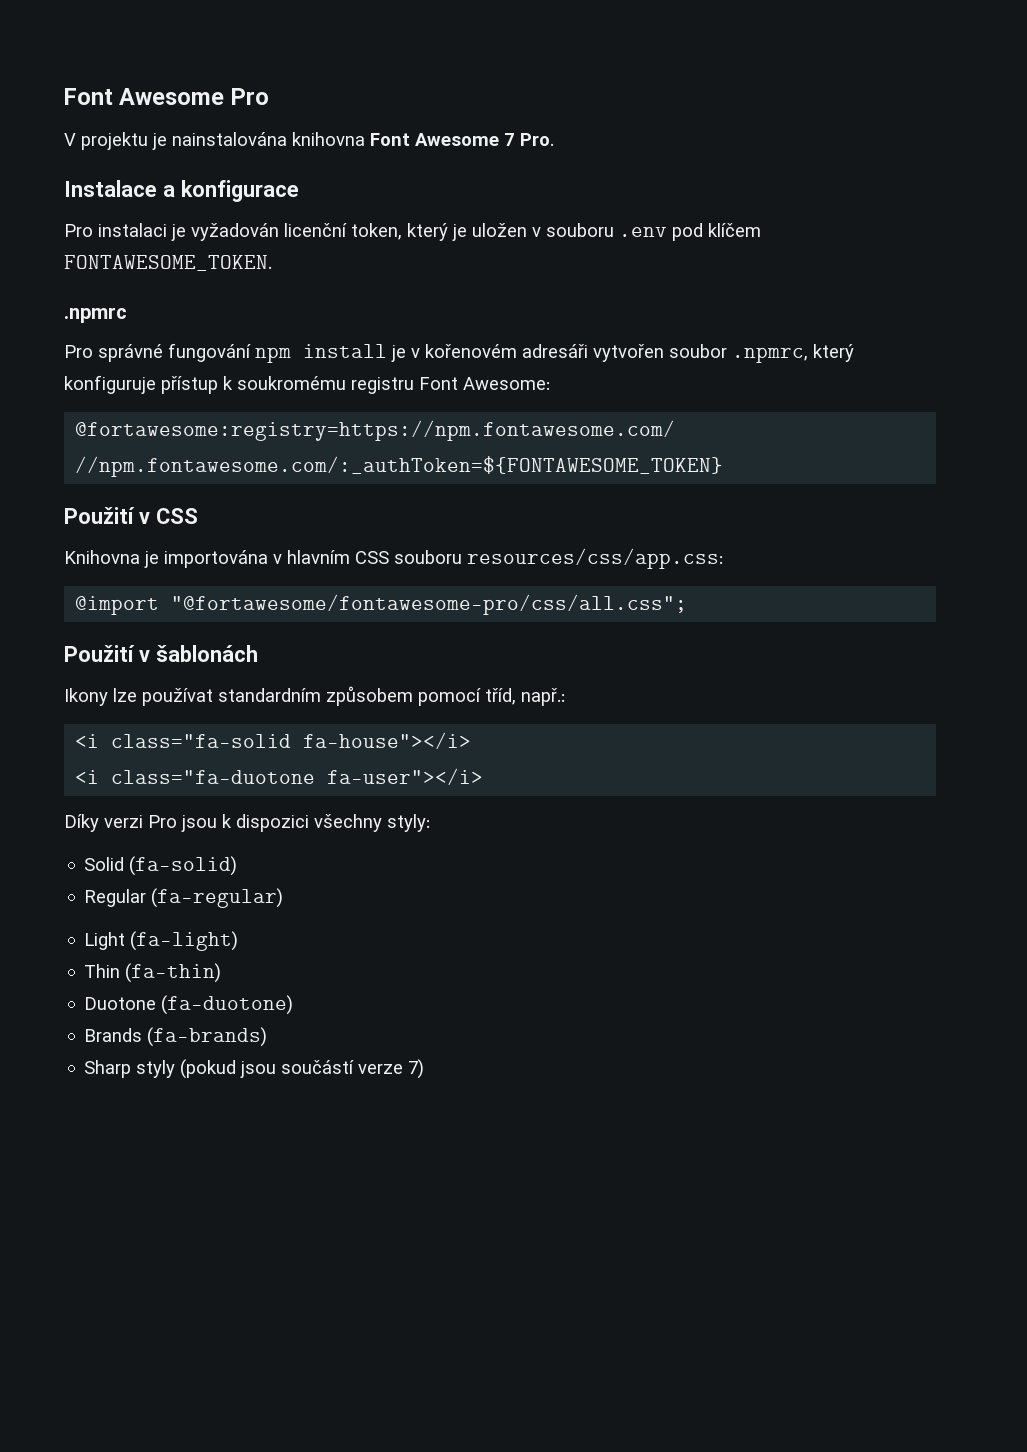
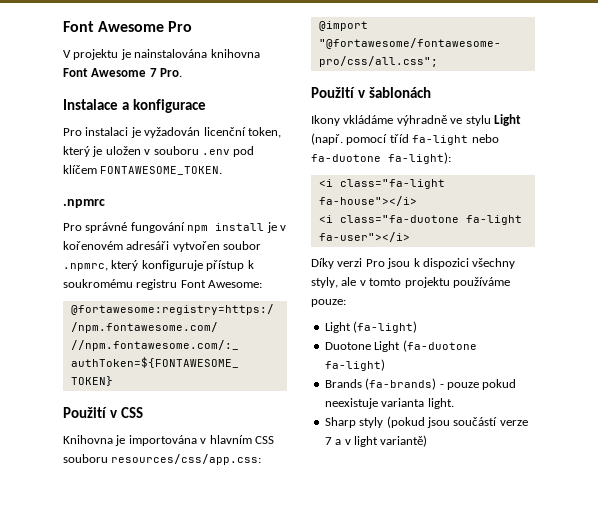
- Ikony lze používat standardním způsobem pomocí tříd, např.:
- <i class="fa-solid fa-house"></i>
+ Ikony vkládáme výhradně ve stylu Light (např. pomocí tříd fa-light nebo fa-duotone fa-light):
+ <i class="fa-light fa-house"></i>
- <i class="fa-duotone fa-user"></i>
+ <i class="fa-duotone fa-light fa-user"></i>
- Díky verzi Pro jsou k dispozici všechny styly:
- Solid (fa-solid)
- Regular (fa-regular)
+ Díky verzi Pro jsou k dispozici všechny styly, ale v tomto projektu používáme pouze:
- Thin (fa-thin)
- Duotone (fa-duotone)
+ Duotone Light (fa-duotone fa-light)
- Brands (fa-brands)
+ Brands (fa-brands) - pouze pokud neexistuje varianta light.
- Sharp styly (pokud jsou součástí verze 7)
+ Sharp styly (pokud jsou součástí verze 7 a v light variantě)

